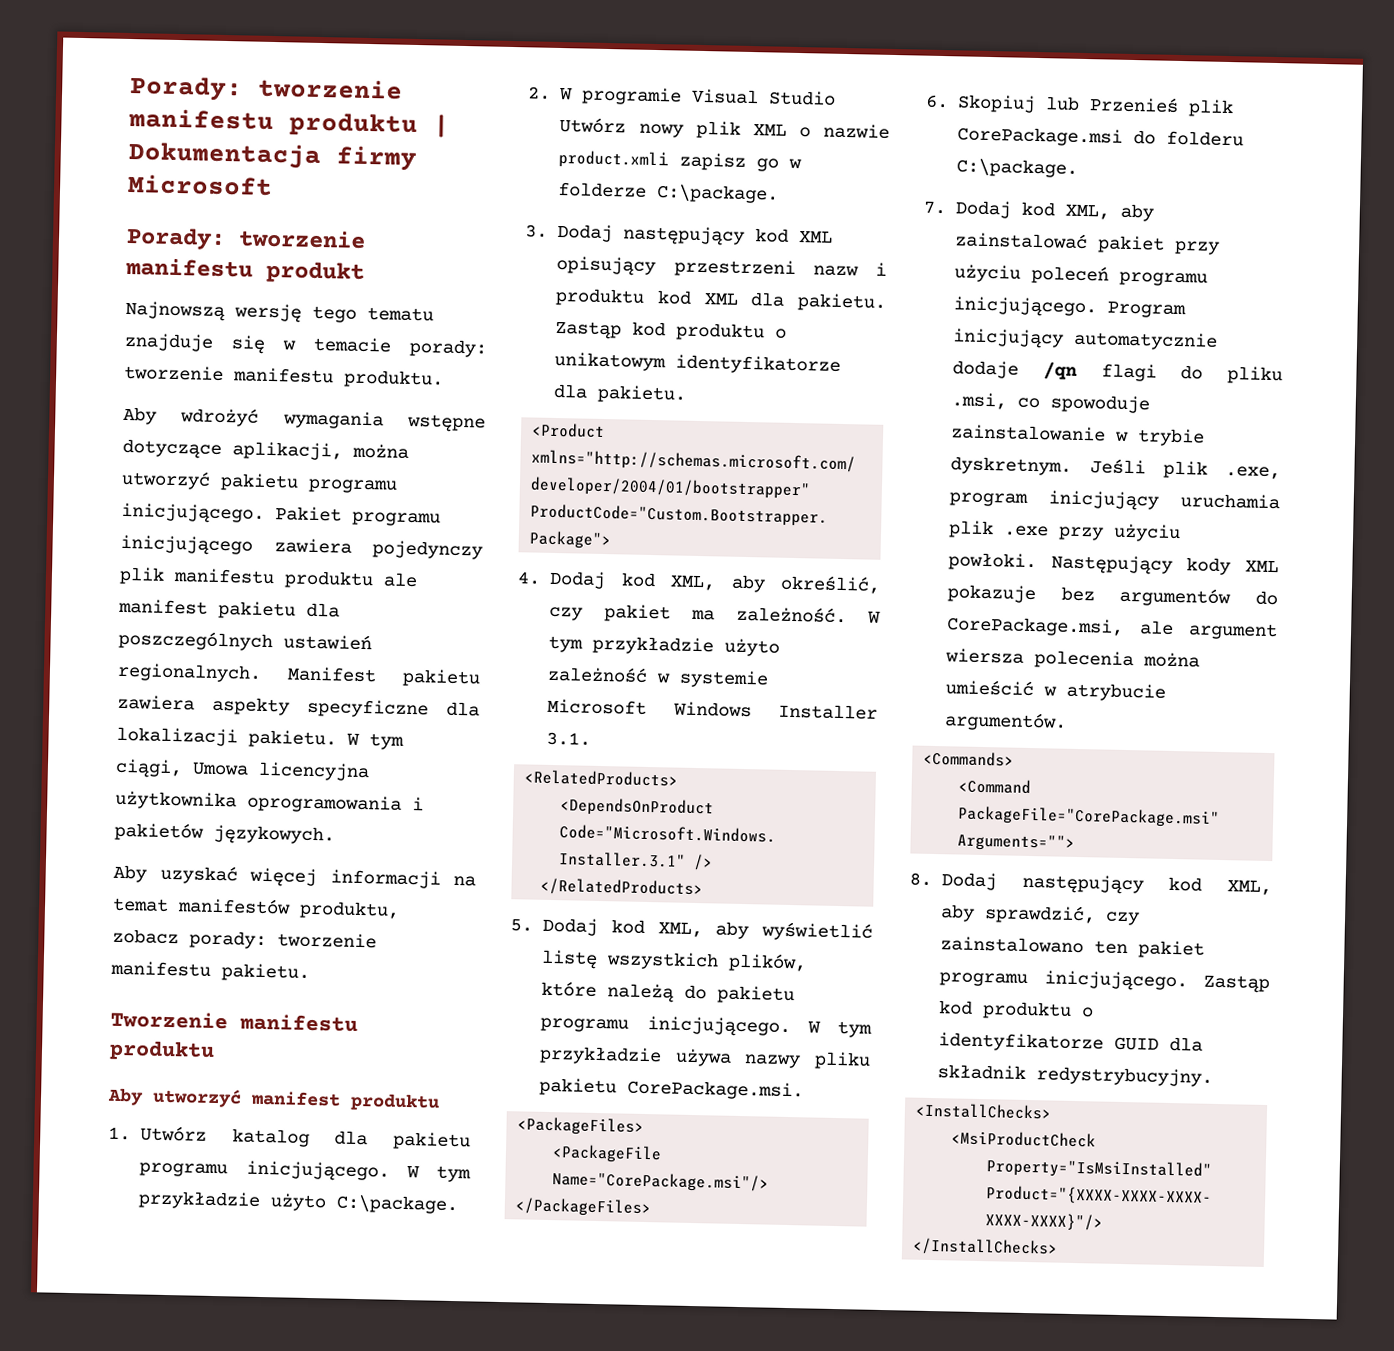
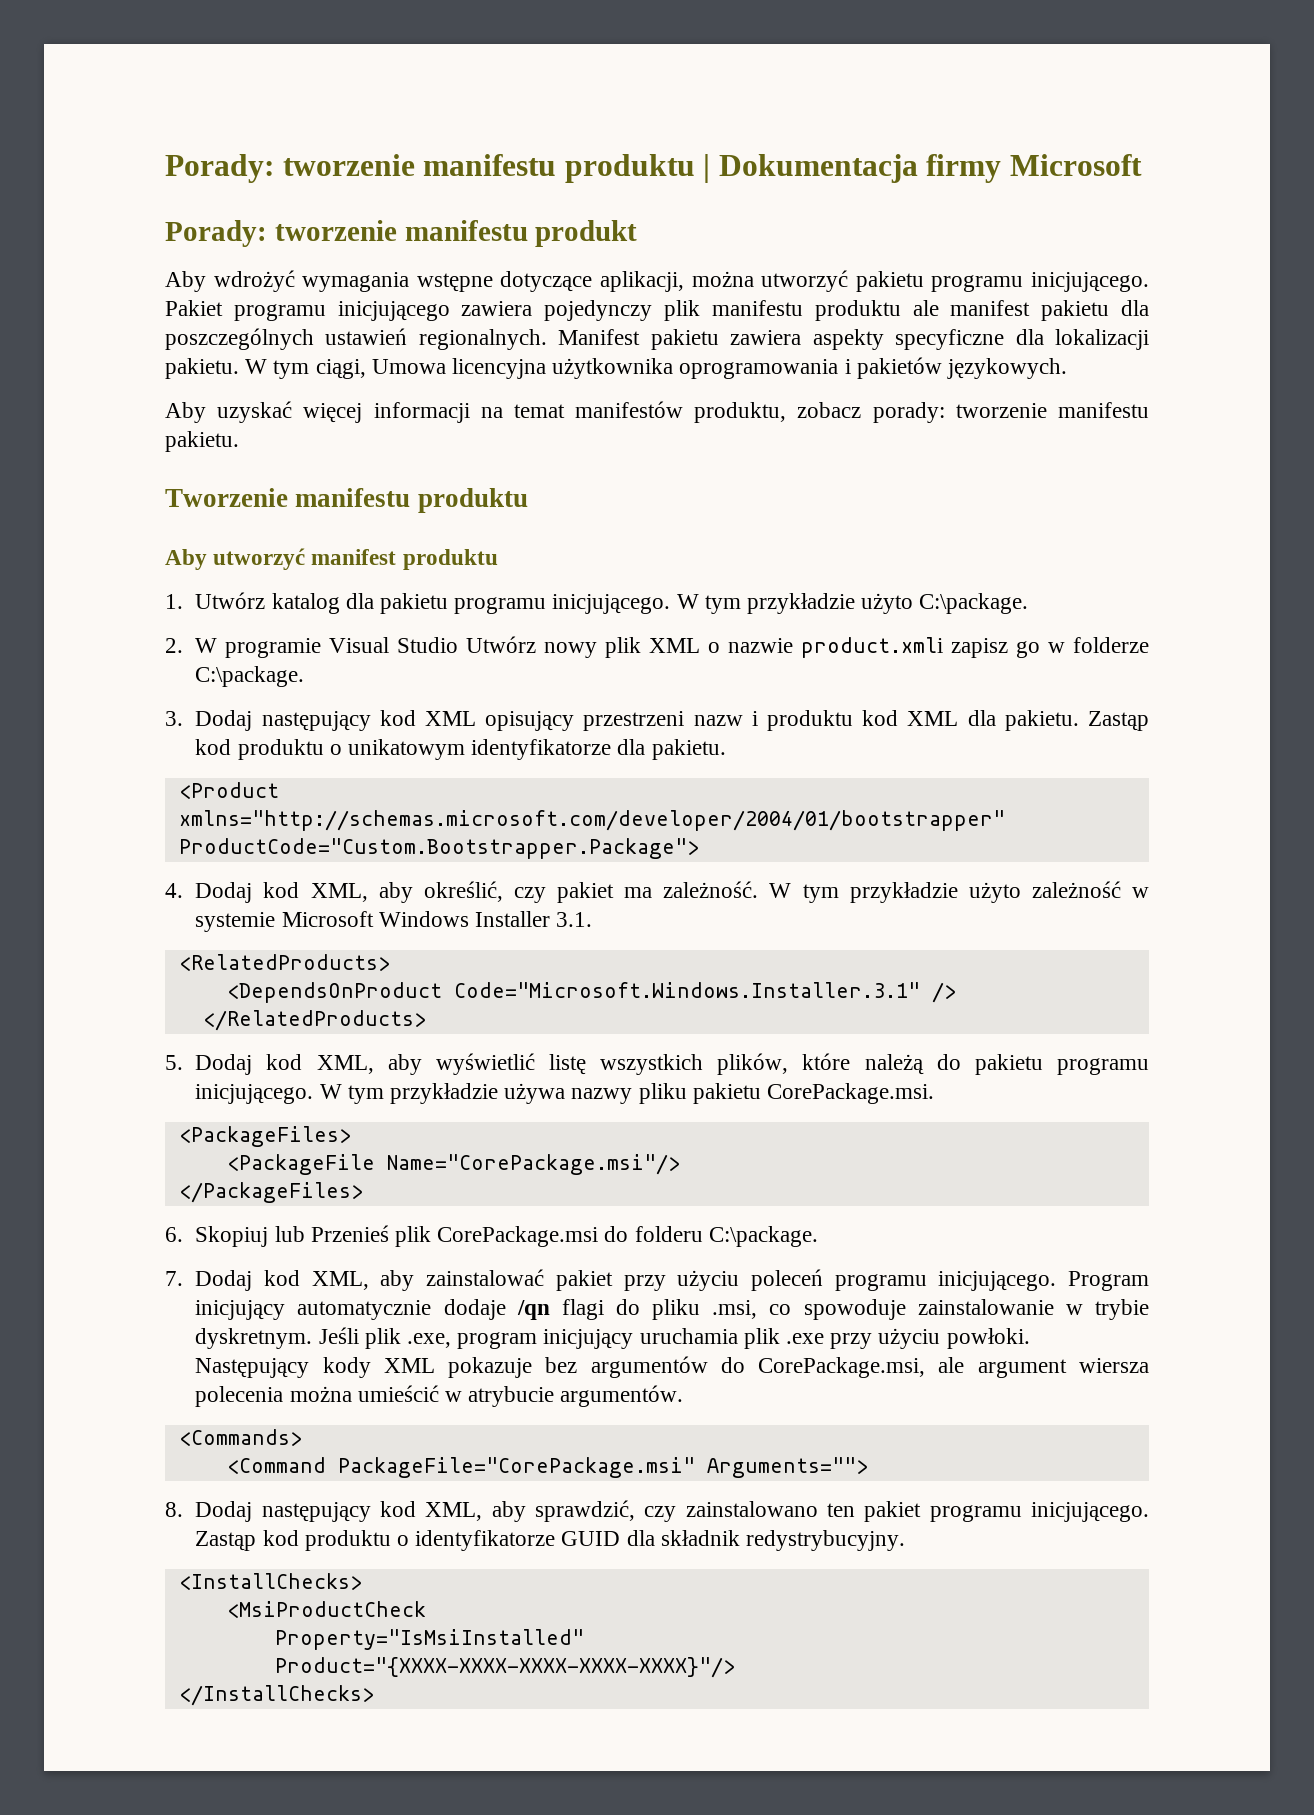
- Najnowszą wersję tego tematu znajduje się w temacie porady: tworzenie manifestu produktu.

